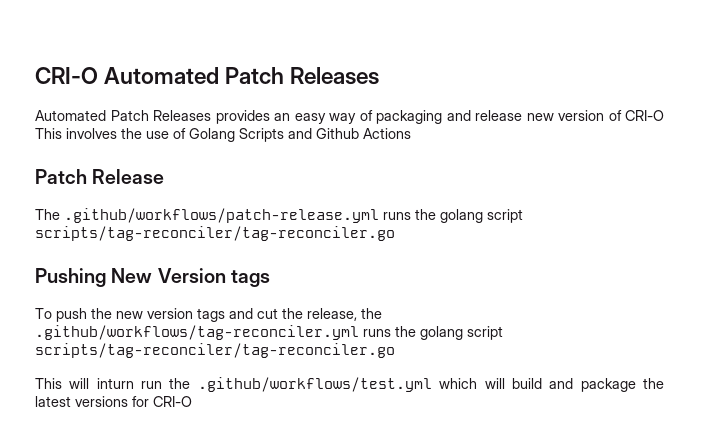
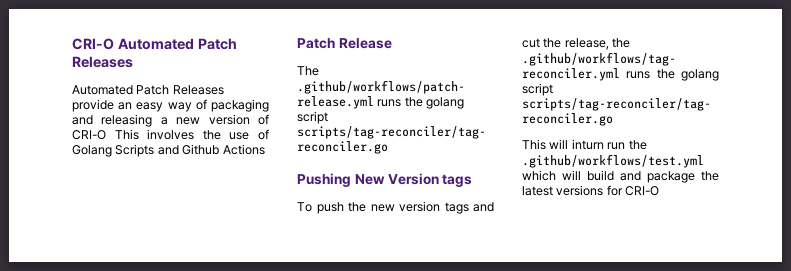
- Automated Patch Releases provides an easy way of packaging and release new version of CRI-O This involves the use of Golang Scripts and Github Actions
+ Automated Patch Releases provide an easy way of packaging and releasing a new version of CRI-O This involves the use of Golang Scripts and Github Actions

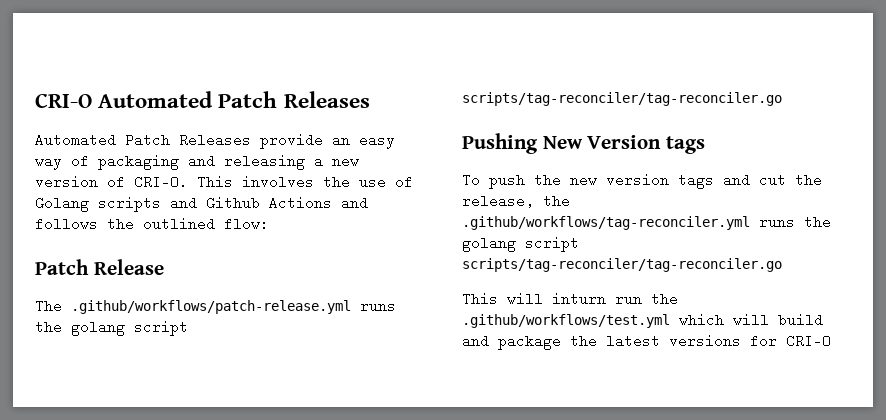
- Automated Patch Releases provide an easy way of packaging and releasing a new version of CRI-O This involves the use of Golang Scripts and Github Actions
+ Automated Patch Releases provide an easy way of packaging and releasing a new version of CRI-O. This involves the use of Golang scripts and Github Actions and follows the outlined flow:

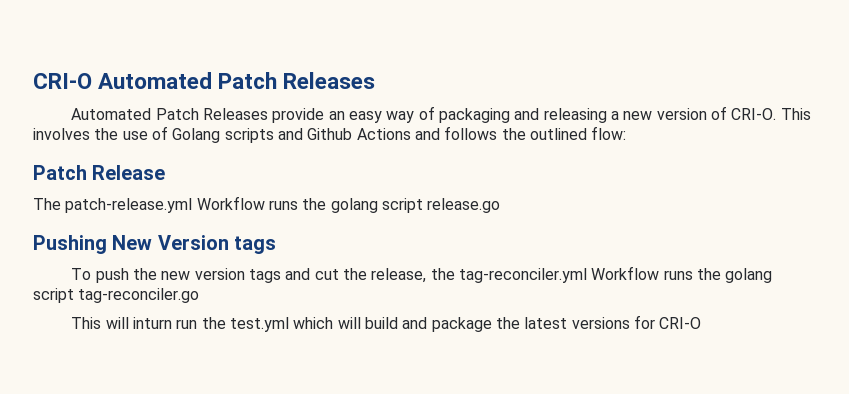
- The .github/workflows/patch-release.yml runs the golang script scripts/tag-reconciler/tag-reconciler.go
+ The patch-release.yml Workflow runs the golang script release.go
- To push the new version tags and cut the release, the .github/workflows/tag-reconciler.yml runs the golang script scripts/tag-reconciler/tag-reconciler.go
+ To push the new version tags and cut the release, the tag-reconciler.yml Workflow runs the golang script tag-reconciler.go
- This will inturn run the .github/workflows/test.yml which will build and package the latest versions for CRI-O
+ This will inturn run the test.yml which will build and package the latest versions for CRI-O

